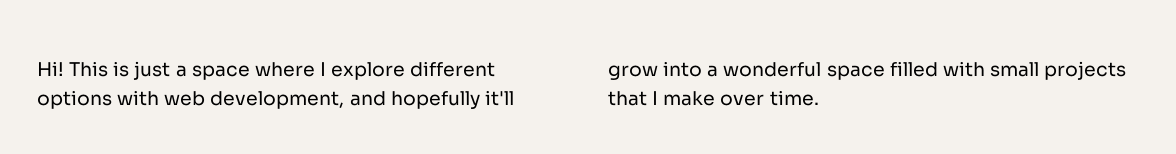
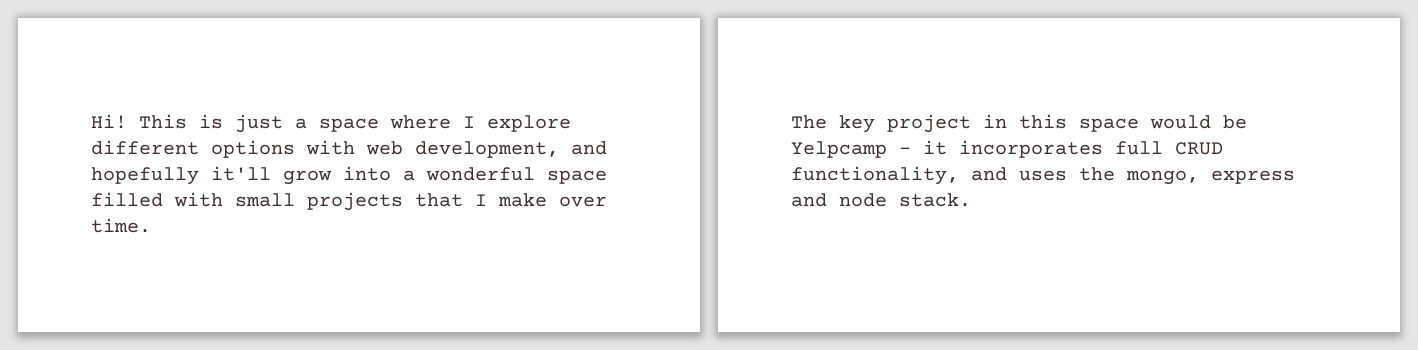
+ The key project in this space would be Yelpcamp - it incorporates full CRUD functionality, and uses the mongo, express and node stack.

